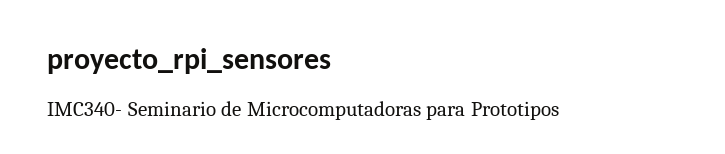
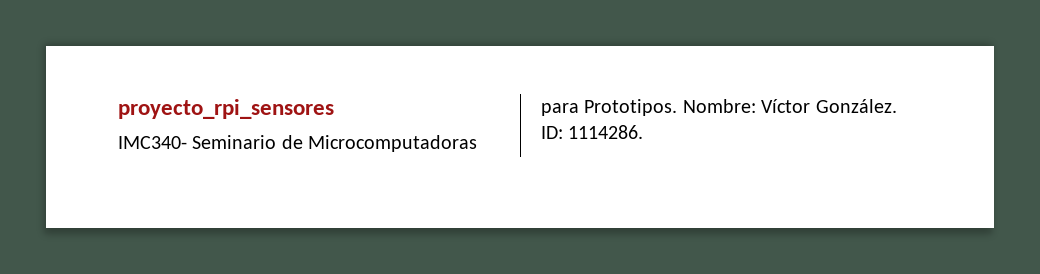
- IMC340- Seminario de Microcomputadoras para Prototipos
+ IMC340- Seminario de Microcomputadoras para Prototipos. Nombre: Víctor González. ID: 1114286.

